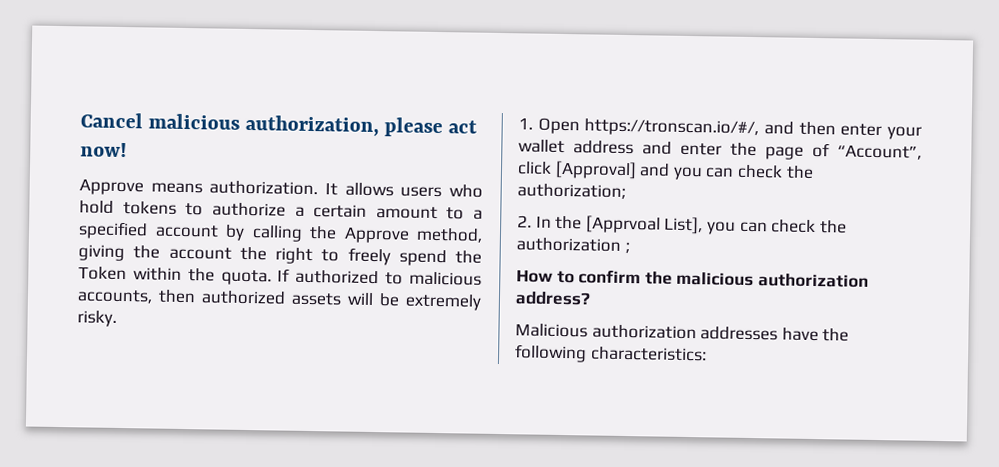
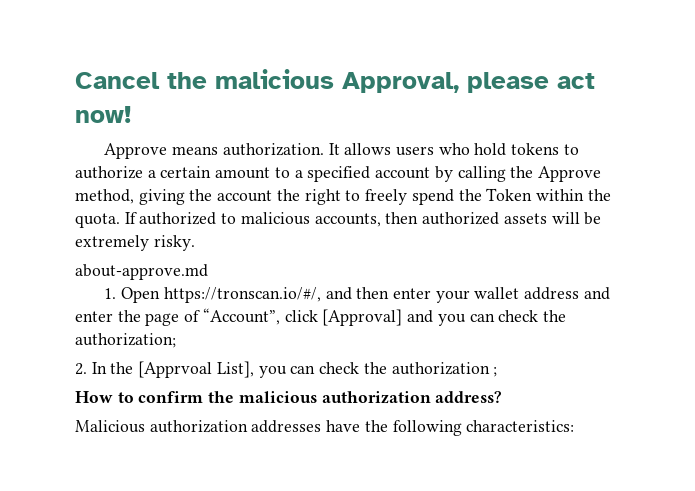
- Cancel malicious authorization, please act now!
+ Cancel the malicious Approval, please act now!
+ about-approve.md

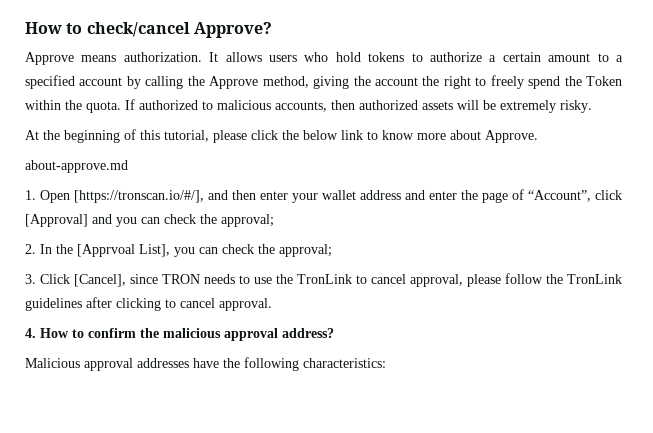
- Cancel the malicious Approval, please act now!
+ How to check/cancel Approve?
+ At the beginning of this tutorial, please click the below link to know more about Approve.
- 1. Open https://tronscan.io/#/, and then enter your wallet address and enter the page of “Account”, click [Approval] and you can check the authorization;
+ 1. Open [https://tronscan.io/#/], and then enter your wallet address and enter the page of “Account”, click [Approval] and you can check the approval;
- 2. In the [Apprvoal List], you can check the authorization ;
- How to confirm the malicious authorization address?
+ 2. In the [Apprvoal List], you can check the approval;
+ 3. Click [Cancel], since TRON needs to use the TronLink to cancel approval, please follow the TronLink guidelines after clicking to cancel approval.
+ 4. How to confirm the malicious approval address?
- Malicious authorization addresses have the following characteristics:
+ Malicious approval addresses have the following characteristics:

